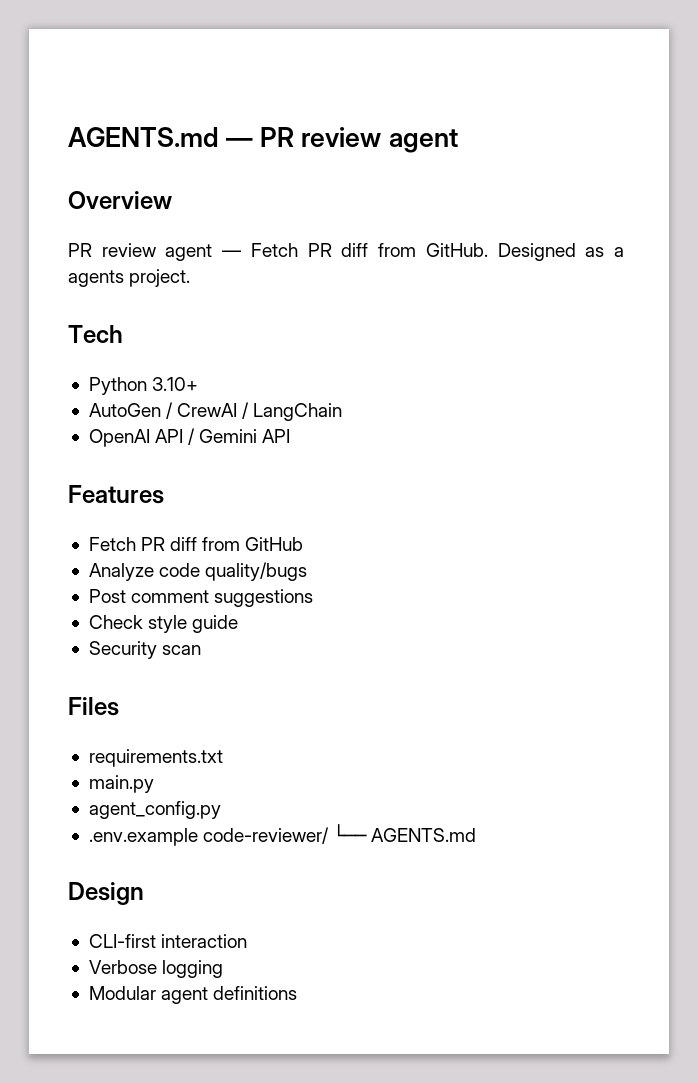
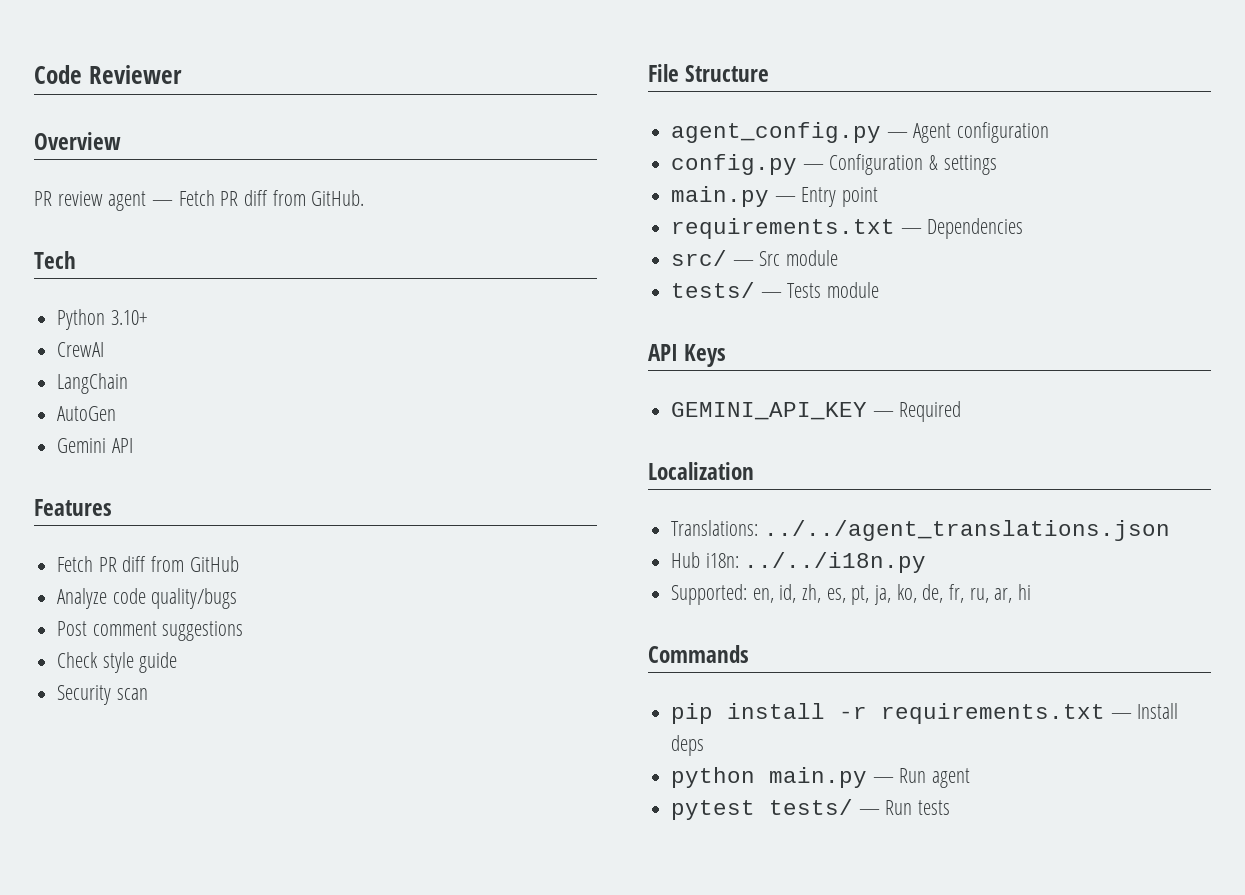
- AGENTS.md — PR review agent
+ Code Reviewer
- Designed as a agents project.
- AutoGen / CrewAI / LangChain
+ CrewAI
+ LangChain
- OpenAI API / Gemini API
+ AutoGen
+ Gemini API
- Files
- requirements.txt
- main.py
- agent_config.py
- .env.example code-reviewer/ └── AGENTS.md
- Design
- CLI-first interaction
- Verbose logging
- Modular agent definitions
+ File Structure
+ agent_config.py — Agent configuration
+ config.py — Configuration & settings
+ main.py — Entry point
+ requirements.txt — Dependencies
+ src/ — Src module
+ tests/ — Tests module
+ API Keys
+ GEMINI_API_KEY — Required
+ Localization
+ Translations: ../../agent_translations.json
+ Hub i18n: ../../i18n.py
+ Supported: en, id, zh, es, pt, ja, ko, de, fr, ru, ar, hi
+ Commands
+ pip install -r requirements.txt — Install deps
+ python main.py — Run agent
+ pytest tests/ — Run tests

